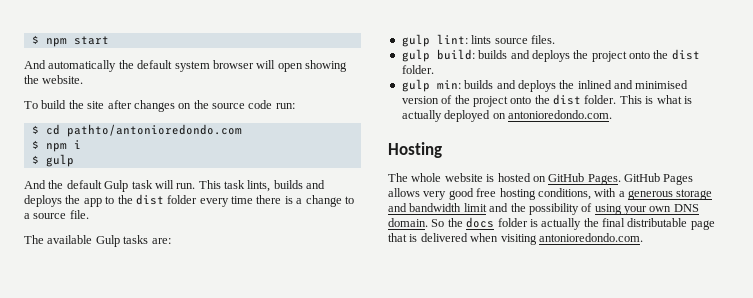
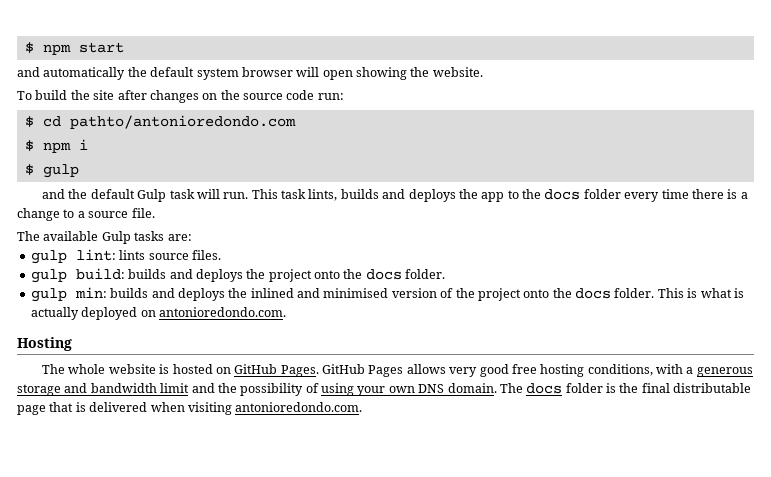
- And automatically the default system browser will open showing the website.
+ and automatically the default system browser will open showing the website.
- And the default Gulp task will run.
+ and the default Gulp task will run.
- This task lints, builds and deploys the app to the dist folder every time there is a change to a source file.
+ This task lints, builds and deploys the app to the docs folder every time there is a change to a source file.
- gulp build: builds and deploys the project onto the dist folder.
+ gulp build: builds and deploys the project onto the docs folder.
- gulp min: builds and deploys the inlined and minimised version of the project onto the dist folder.
+ gulp min: builds and deploys the inlined and minimised version of the project onto the docs folder.
- So the docs folder is actually the final distributable page that is delivered when visiting antonioredondo.com.
+ The docs folder is the final distributable page that is delivered when visiting antonioredondo.com.

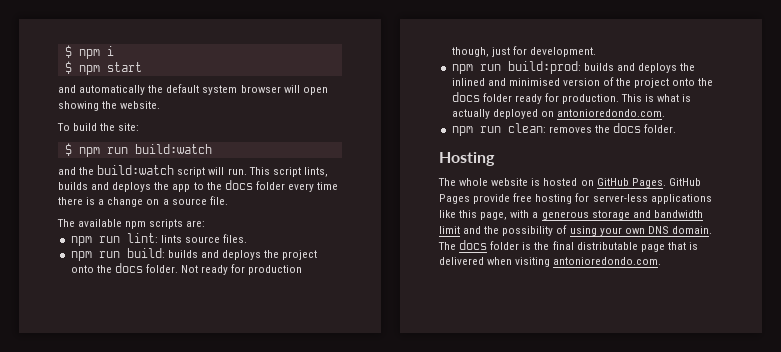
+ $ npm i
- To build the site after changes on the source code run:
- $ cd pathto/antonioredondo.com
- $ npm i
- $ gulp
- and the default Gulp task will run.
+ To build the site:
+ $ npm run build:watch
+ and the build:watch script will run.
- This task lints, builds and deploys the app to the docs folder every time there is a change to a source file.
+ This script lints, builds and deploys the app to the docs folder every time there is a change on a source file.
- The available Gulp tasks are:
+ The available npm scripts are:
- gulp lint: lints source files.
+ npm run lint: lints source files.
- gulp build: builds and deploys the project onto the docs folder.
- gulp min: builds and deploys the inlined and minimised version of the project onto the docs folder.
+ npm run build: builds and deploys the project onto the docs folder. Not ready for production though, just for development.
+ npm run build:prod: builds and deploys the inlined and minimised version of the project onto the docs folder ready for production.
+ npm run clean: removes the docs folder.
- GitHub Pages allows very good free hosting conditions, with a generous storage and bandwidth limit and the possibility of using your own DNS domain.
+ GitHub Pages provide free hosting for server-less applications like this page, with a generous storage and bandwidth limit and the possibility of using your own DNS domain.

